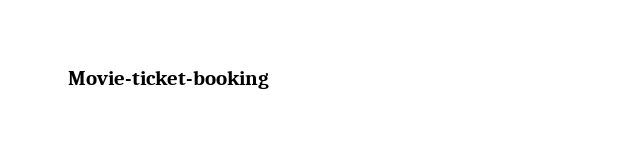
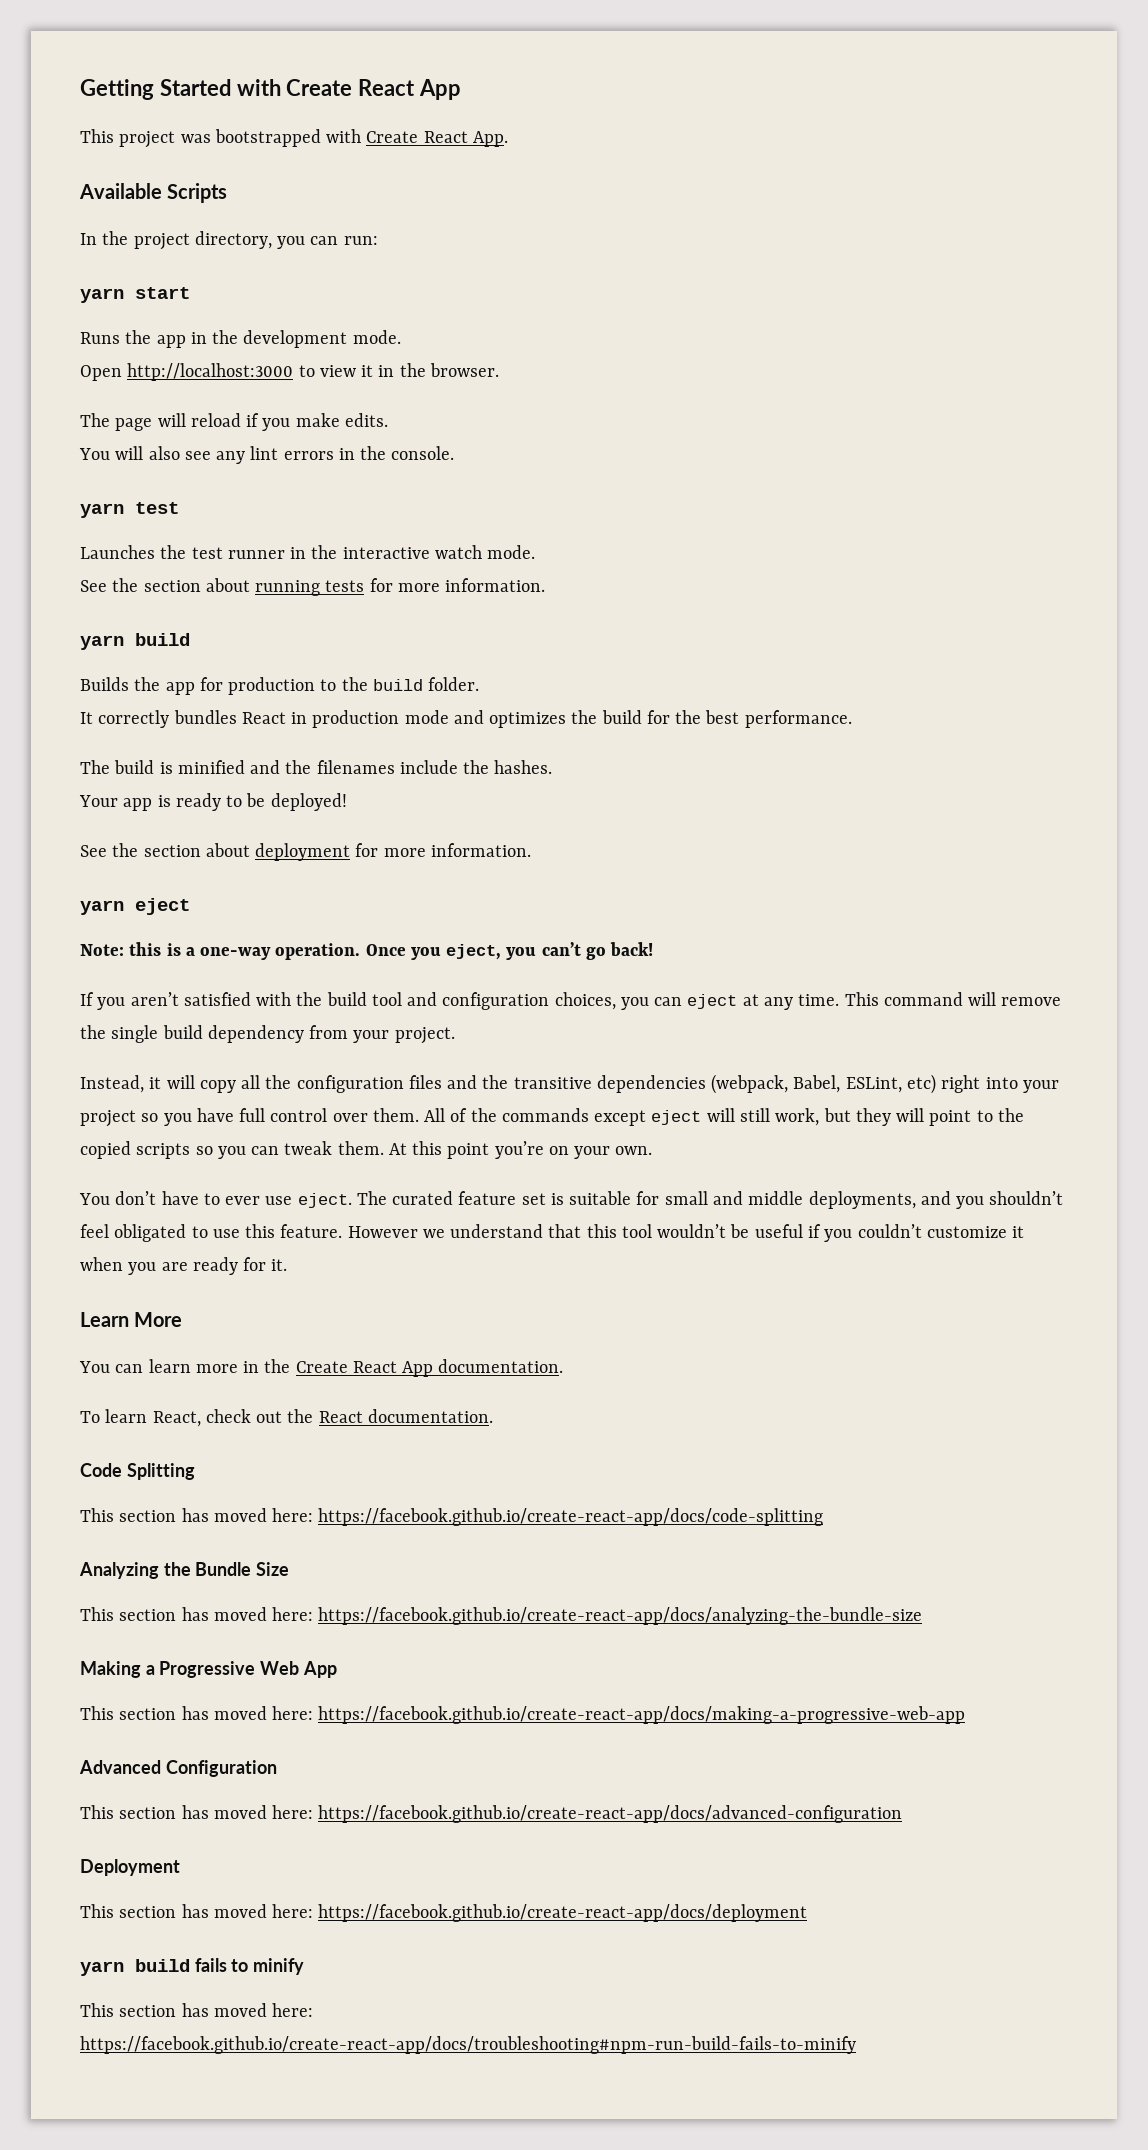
- Movie-ticket-booking
+ Getting Started with Create React App
+ This project was bootstrapped with Create React App.
+ Available Scripts
+ In the project directory, you can run:
+ yarn start
+ Runs the app in the development mode.
+ Open http://localhost:3000 to view it in the browser.
+ The page will reload if you make edits.
+ You will also see any lint errors in the console.
+ yarn test
+ Launches the test runner in the interactive watch mode.
+ See the section about running tests for more information.
+ yarn build
+ Builds the app for production to the build folder.
+ It correctly bundles React in production mode and optimizes the build for the best performance.
+ The build is minified and the filenames include the hashes.
+ Your app is ready to be deployed!
+ See the section about deployment for more information.
+ yarn eject
+ Note: this is a one-way operation. Once you eject, you can’t go back!
+ If you aren’t satisfied with the build tool and configuration choices, you can eject at any time. This command will remove the single build dependency from your project.
+ Instead, it will copy all the configuration files and the transitive dependencies (webpack, Babel, ESLint, etc) right into your project so you have full control over them. All of the commands except eject will still work, but they will point to the copied scripts so you can tweak them. At this point you’re on your own.
+ You don’t have to ever use eject. The curated feature set is suitable for small and middle deployments, and you shouldn’t feel obligated to use this feature. However we understand that this tool wouldn’t be useful if you couldn’t customize it when you are ready for it.
+ Learn More
+ You can learn more in the Create React App documentation.
+ To learn React, check out the React documentation.
+ Code Splitting
+ This section has moved here: https://facebook.github.io/create-react-app/docs/code-splitting
+ Analyzing the Bundle Size
+ This section has moved here: https://facebook.github.io/create-react-app/docs/analyzing-the-bundle-size
+ Making a Progressive Web App
+ This section has moved here: https://facebook.github.io/create-react-app/docs/making-a-progressive-web-app
+ Advanced Configuration
+ This section has moved here: https://facebook.github.io/create-react-app/docs/advanced-configuration
+ Deployment
+ This section has moved here: https://facebook.github.io/create-react-app/docs/deployment
+ yarn build fails to minify
+ This section has moved here: https://facebook.github.io/create-react-app/docs/troubleshooting#npm-run-build-fails-to-minify

